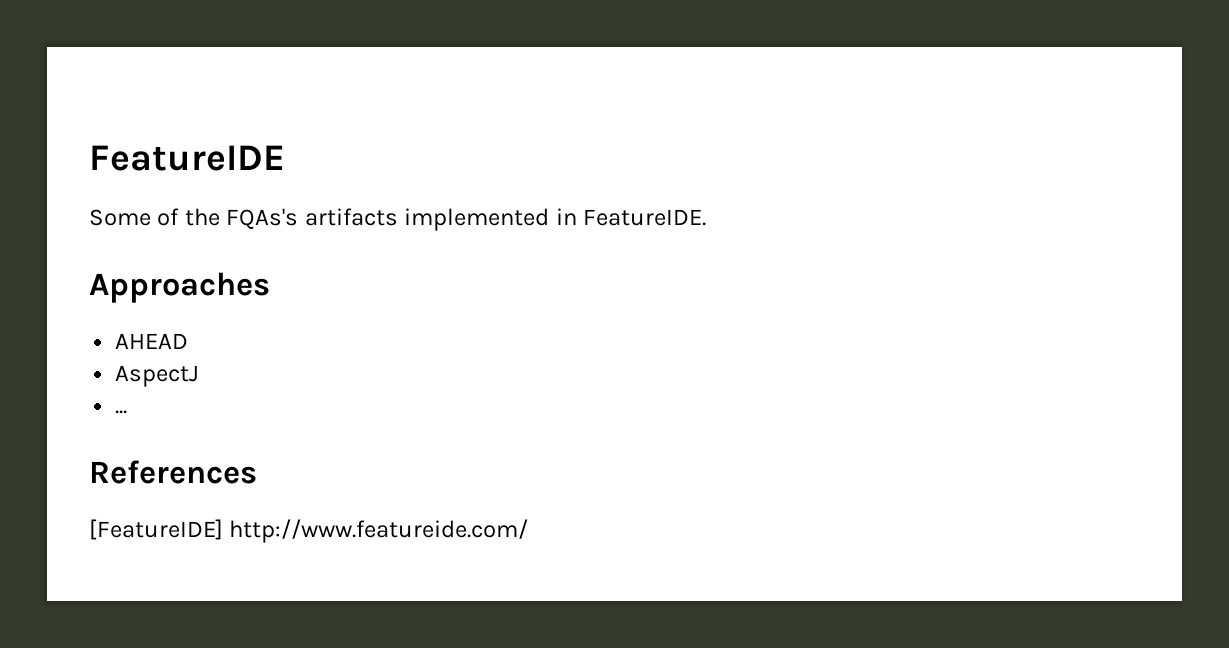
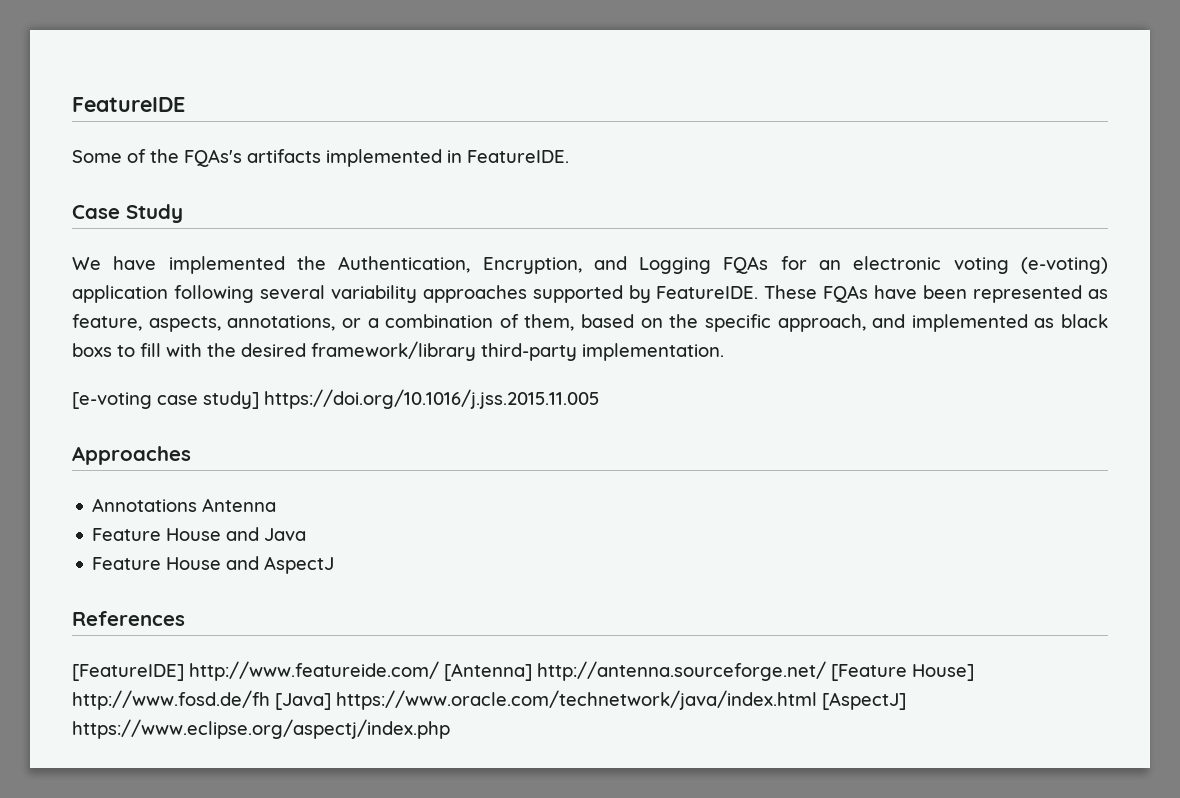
+ Case Study
+ We have implemented the Authentication, Encryption, and Logging FQAs for an electronic voting (e-voting) application following several variability approaches supported by FeatureIDE. These FQAs have been represented as feature, aspects, annotations, or a combination of them, based on the specific approach, and implemented as black boxs to fill with the desired framework/library third-party implementation.
+ [e-voting case study] https://doi.org/10.1016/j.jss.2015.11.005
  Approaches
- AHEAD
- AspectJ
+ Annotations Antenna
+ Feature House and Java
+ Feature House and AspectJ
- ...
- [FeatureIDE] http://www.featureide.com/
+ [FeatureIDE] http://www.featureide.com/ [Antenna] http://antenna.sourceforge.net/ [Feature House] http://www.fosd.de/fh [Java] https://www.oracle.com/technetwork/java/index.html [AspectJ] https://www.eclipse.org/aspectj/index.php

